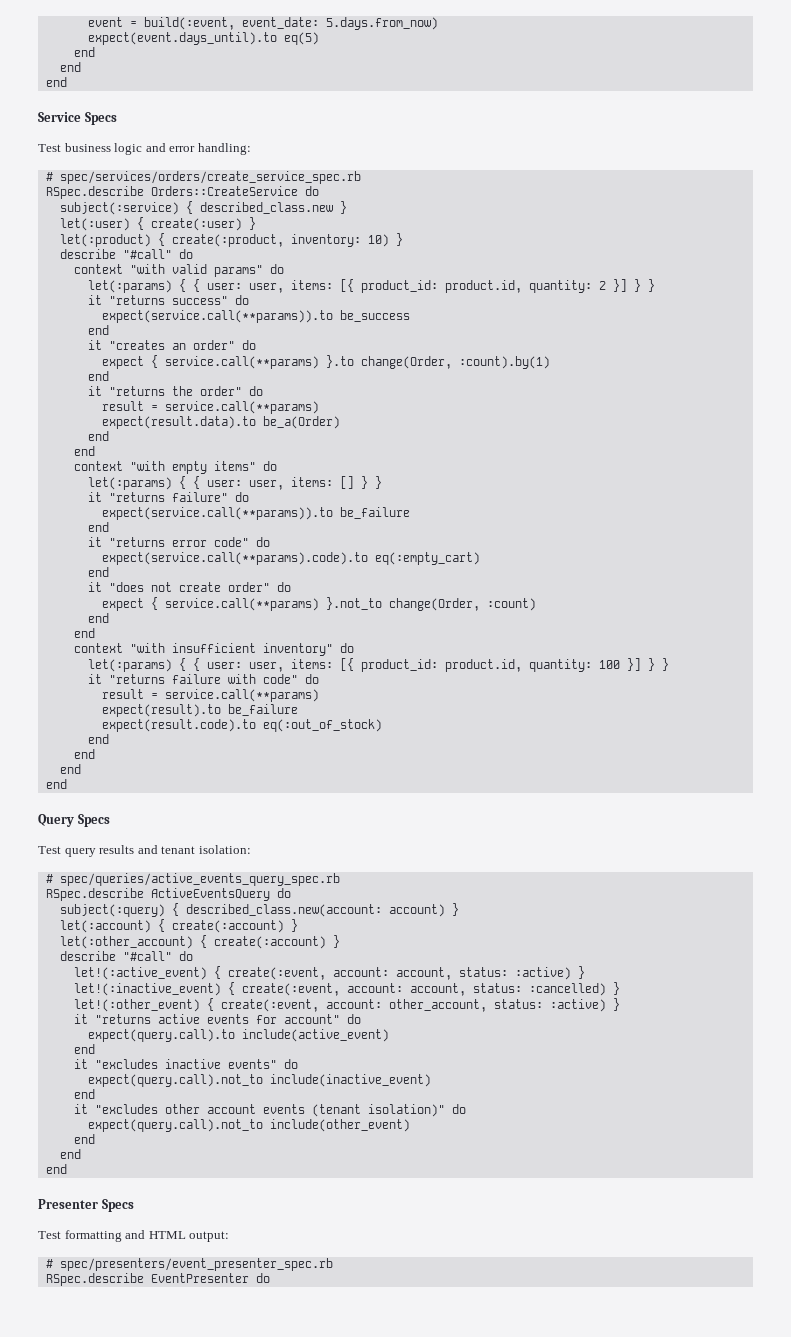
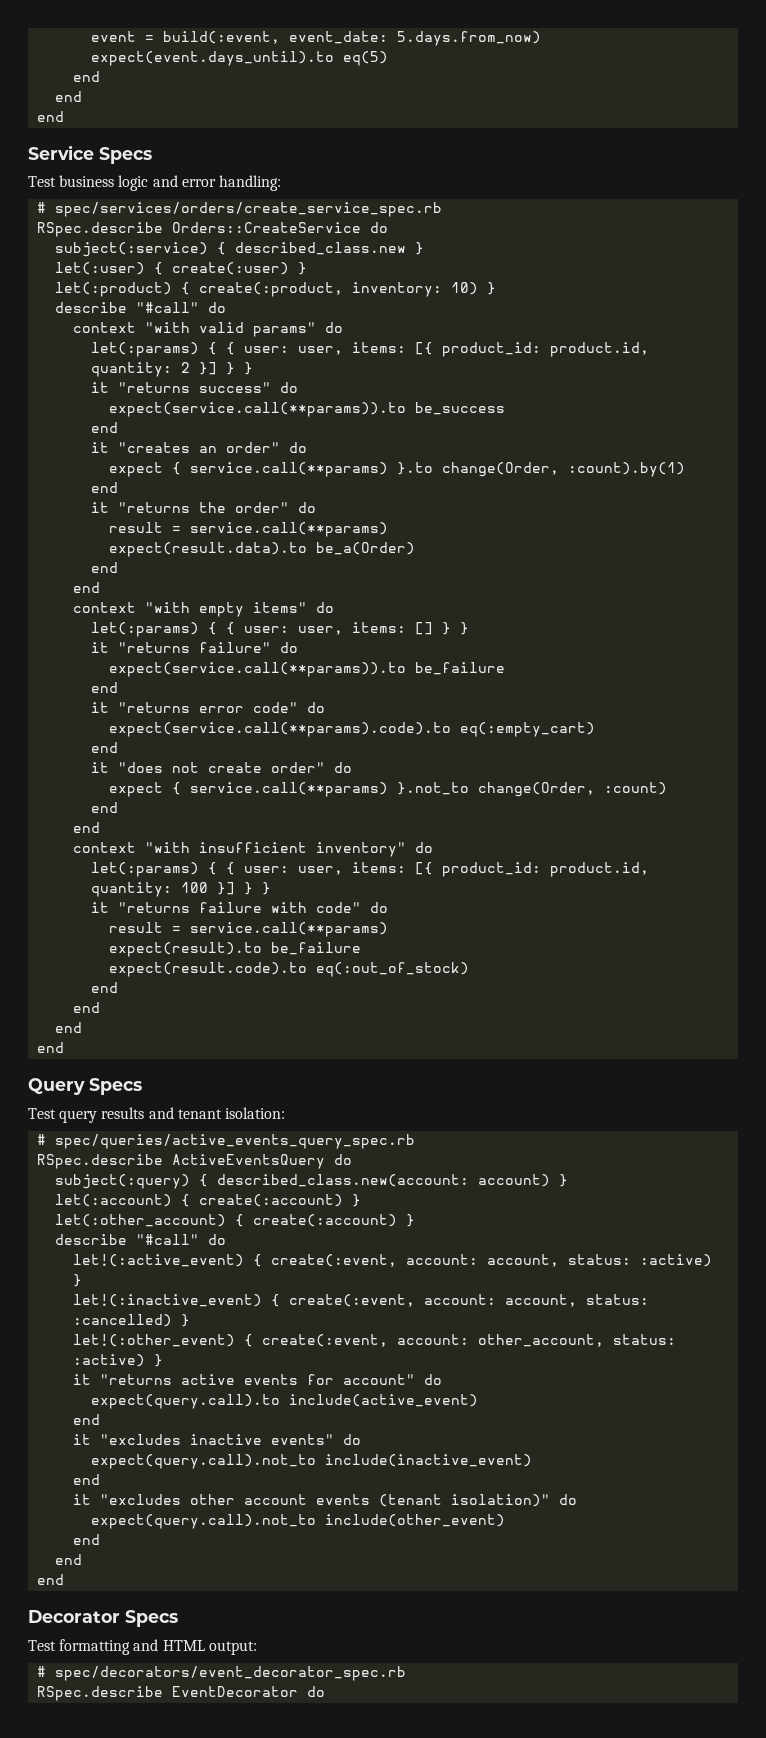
- Presenter Specs
+ Decorator Specs
- # spec/presenters/event_presenter_spec.rb
- RSpec.describe EventPresenter do
+ # spec/decorators/event_decorator_spec.rb
+ RSpec.describe EventDecorator do

